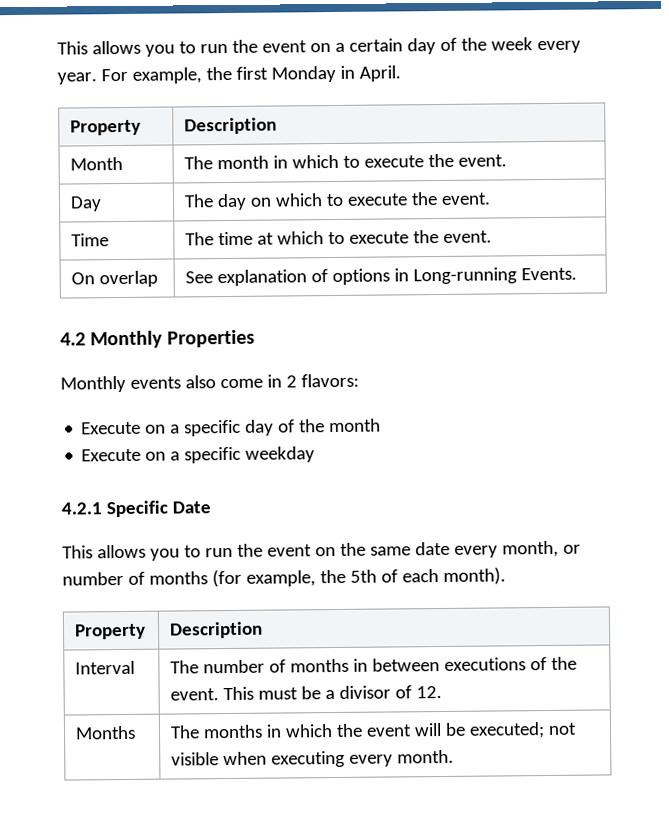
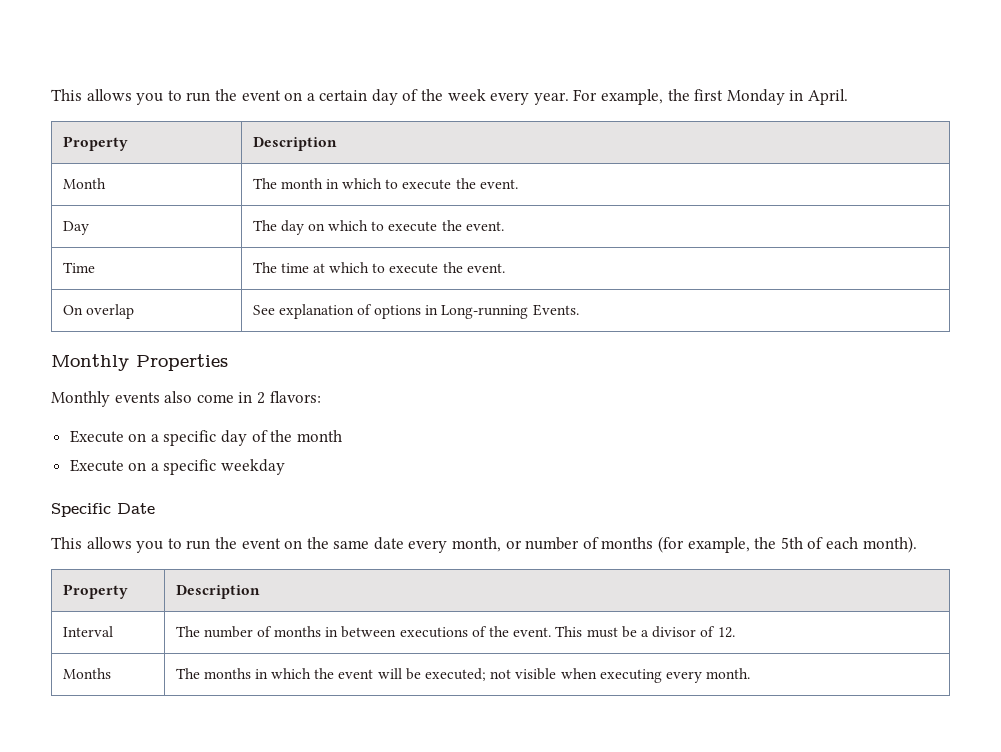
- 4.2 Monthly Properties
+ Monthly Properties
- 4.2.1 Specific Date
+ Specific Date

